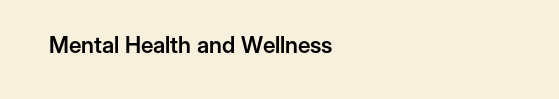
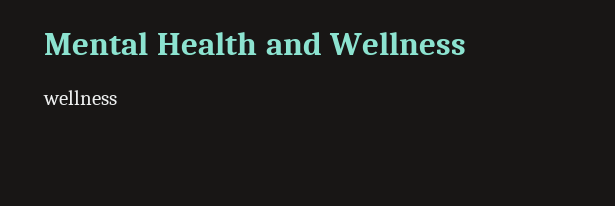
+ wellness

